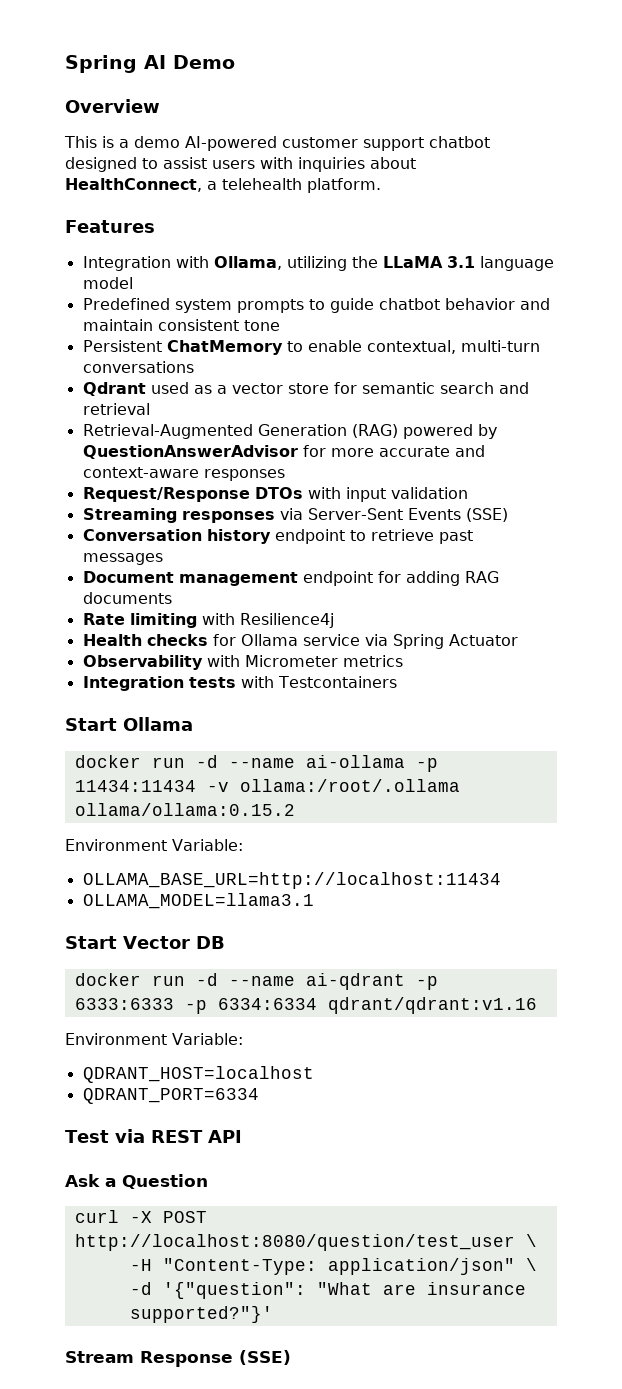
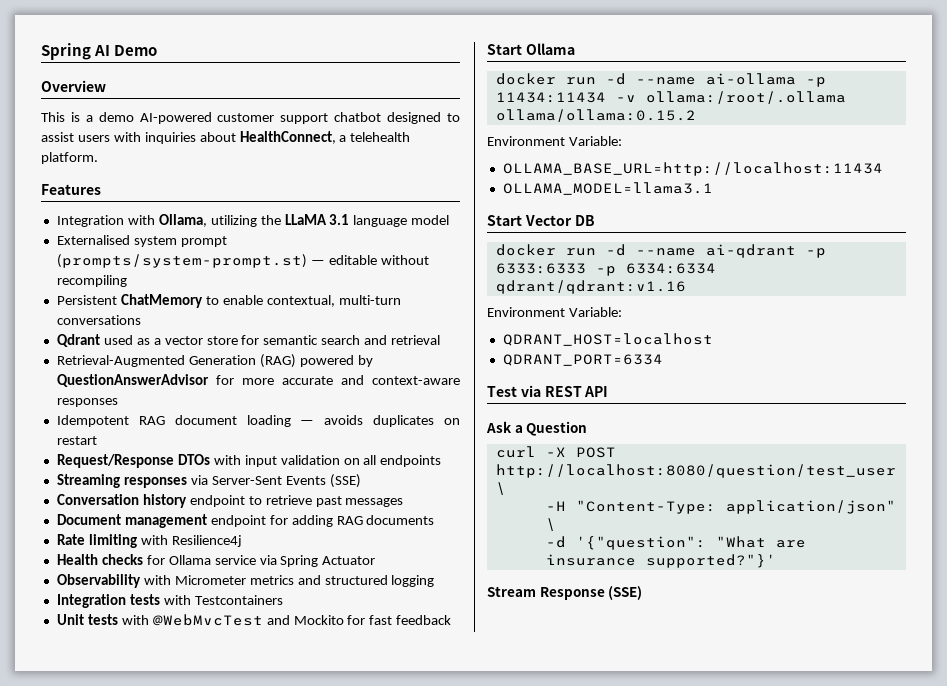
- Predefined system prompts to guide chatbot behavior and maintain consistent tone
+ Externalised system prompt (prompts/system-prompt.st) — editable without recompiling
+ Idempotent RAG document loading — avoids duplicates on restart
- Request/Response DTOs with input validation
+ Request/Response DTOs with input validation on all endpoints
- Observability with Micrometer metrics
+ Observability with Micrometer metrics and structured logging
+ Unit tests with @WebMvcTest and Mockito for fast feedback

